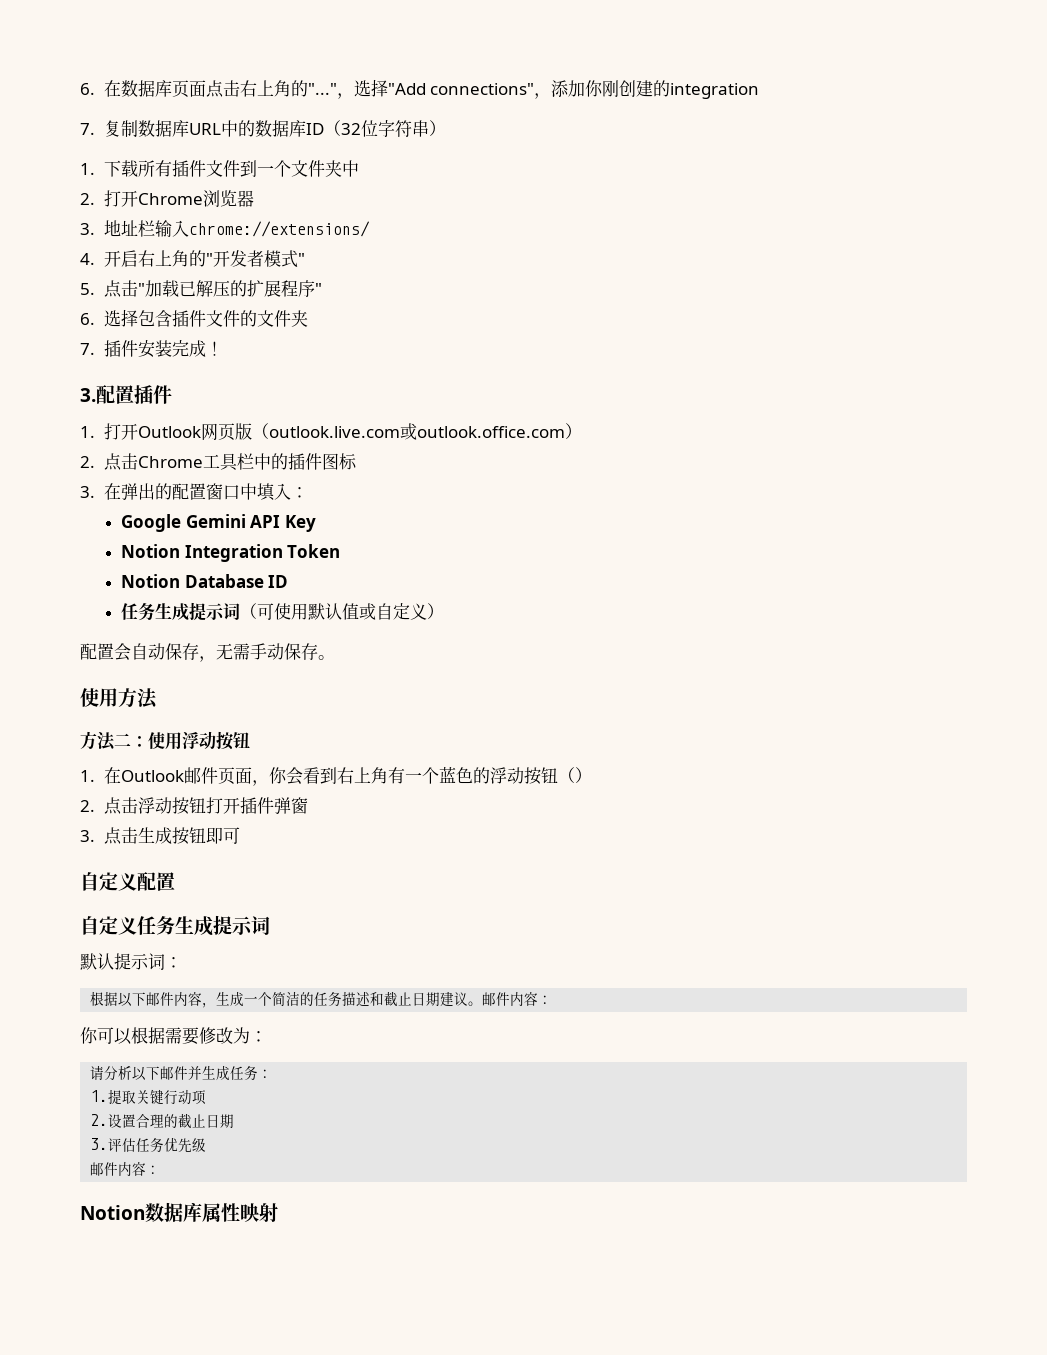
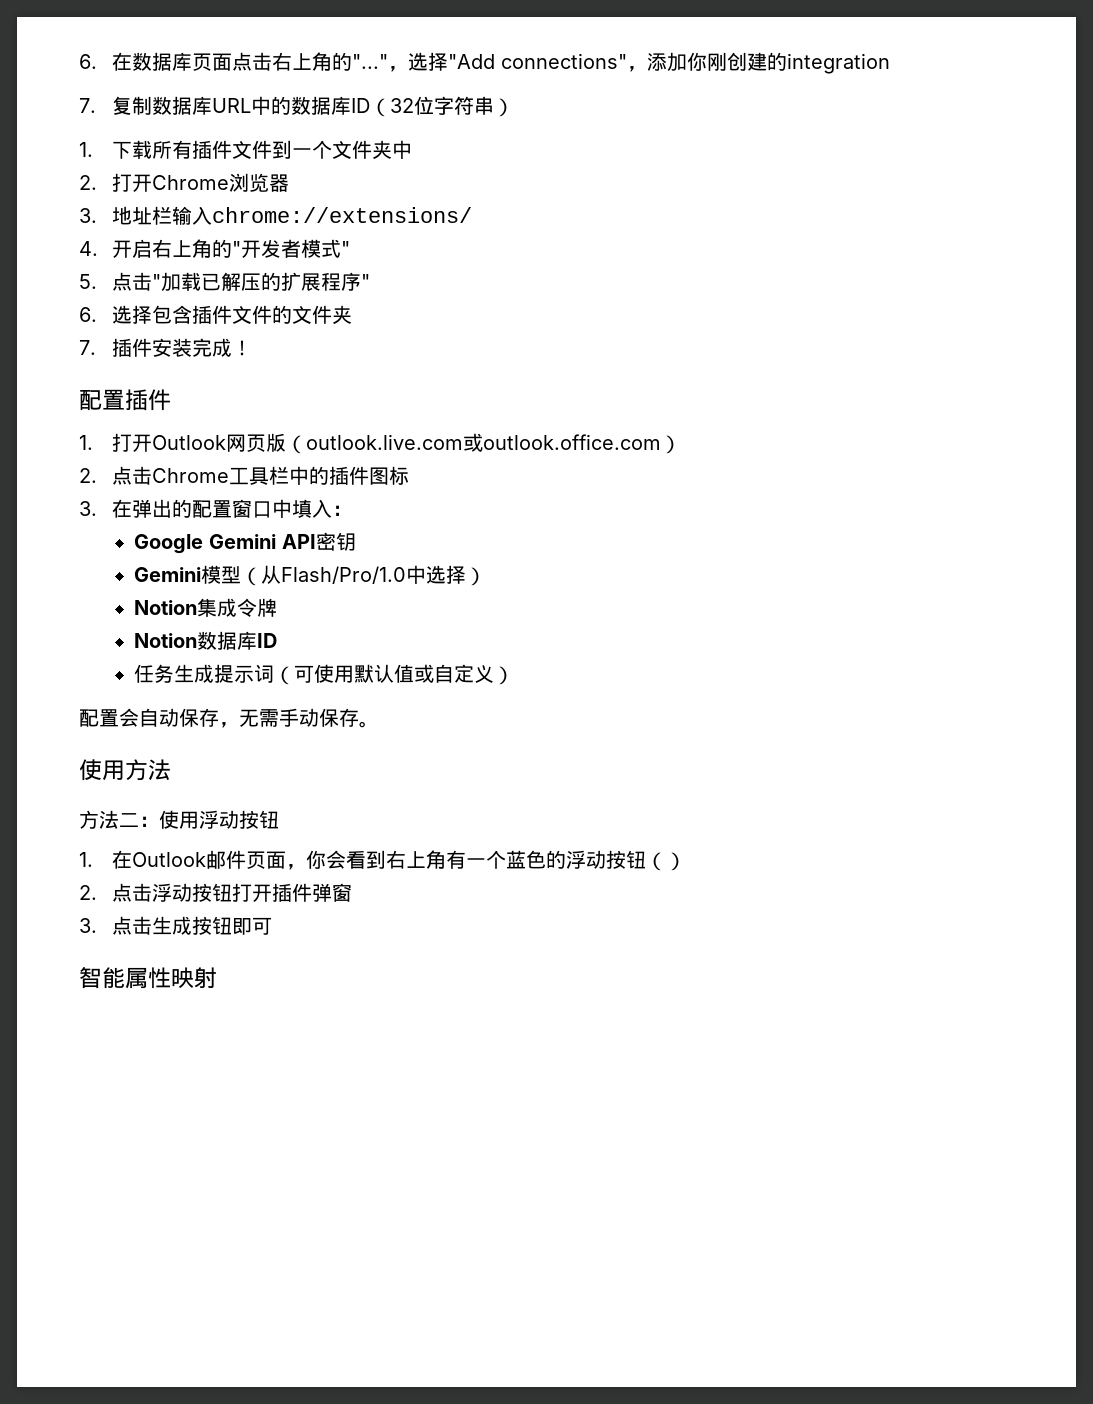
- 3.配置插件
+ 配置插件
- Google Gemini API Key
- Notion Integration Token
- Notion Database ID
+ Google Gemini API密钥
+ Gemini模型（从Flash/Pro/1.0中选择）
+ Notion集成令牌
+ Notion数据库ID
- 自定义配置
- 自定义任务生成提示词
- 默认提示词：
- 根据以下邮件内容，生成一个简洁的任务描述和截止日期建议。邮件内容：
- 你可以根据需要修改为：
- 请分析以下邮件并生成任务：
- 1.提取关键行动项
- 2.设置合理的截止日期
- 3.评估任务优先级
- 邮件内容：
- Notion数据库属性映射
+ 智能属性映射

